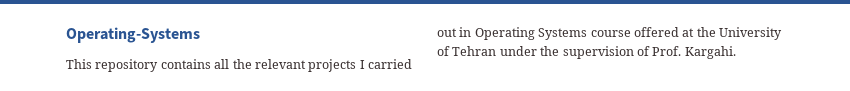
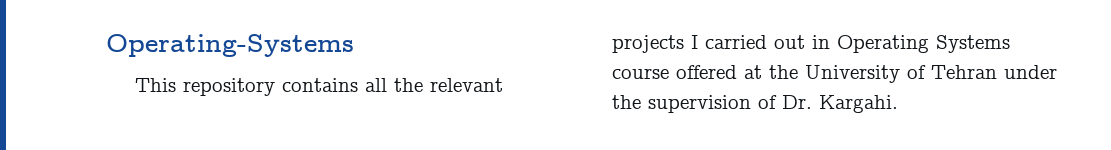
- This repository contains all the relevant projects I carried out in Operating Systems course offered at the University of Tehran under the supervision of Prof. Kargahi.
+ This repository contains all the relevant projects I carried out in Operating Systems course offered at the University of Tehran under the supervision of Dr. Kargahi.

